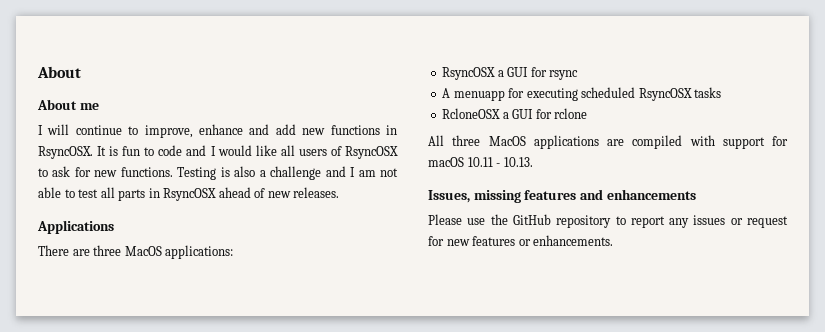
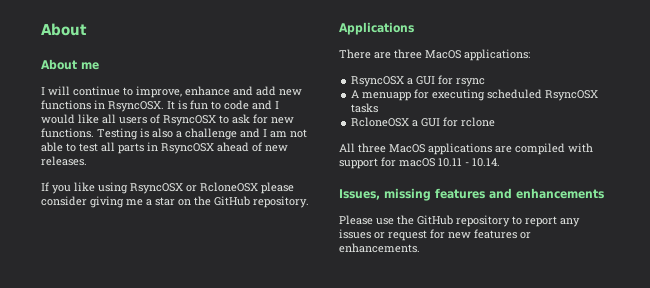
+ If you like using RsyncOSX or RcloneOSX please consider giving me a star on the GitHub repository.
- All three MacOS applications are compiled with support for macOS 10.11 - 10.13.
+ All three MacOS applications are compiled with support for macOS 10.11 - 10.14.

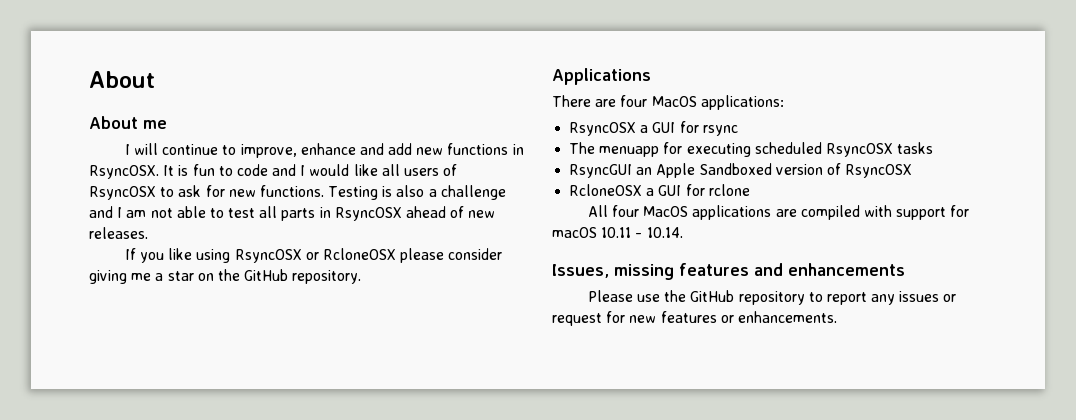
- There are three MacOS applications:
+ There are four MacOS applications:
- A menuapp for executing scheduled RsyncOSX tasks
+ The menuapp for executing scheduled RsyncOSX tasks
+ RsyncGUI an Apple Sandboxed version of RsyncOSX
- All three MacOS applications are compiled with support for macOS 10.11 - 10.14.
+ All four MacOS applications are compiled with support for macOS 10.11 - 10.14.

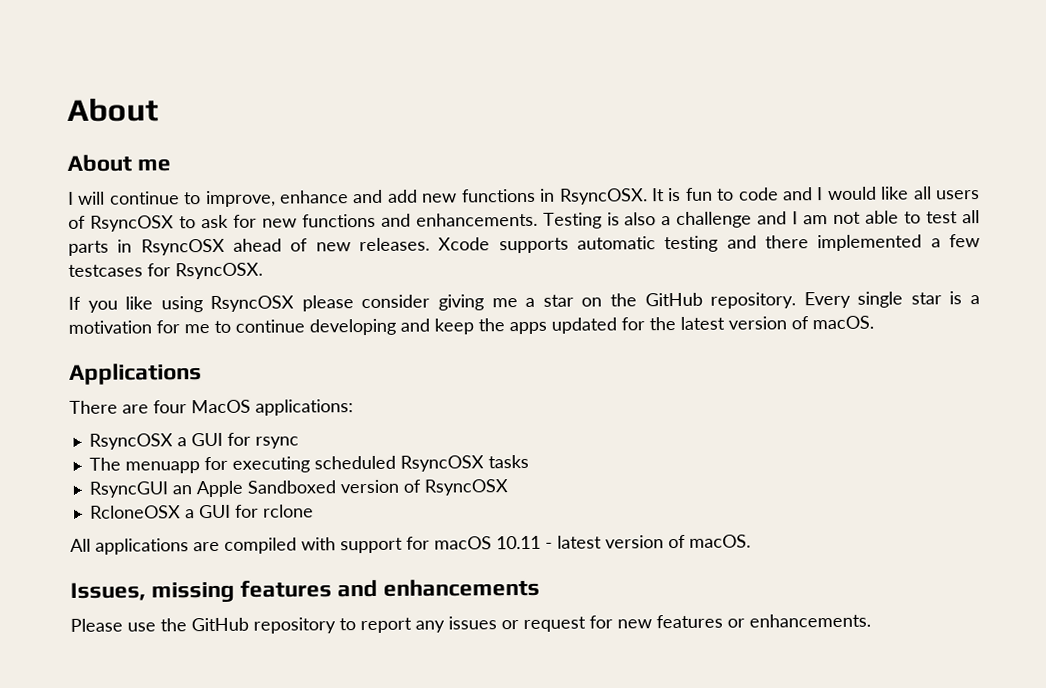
- It is fun to code and I would like all users of RsyncOSX to ask for new functions.
+ It is fun to code and I would like all users of RsyncOSX to ask for new functions and enhancements.
+ Xcode supports automatic testing and there implemented a few testcases for RsyncOSX.
- If you like using RsyncOSX or RcloneOSX please consider giving me a star on the GitHub repository.
+ If you like using RsyncOSX please consider giving me a star on the GitHub repository. Every single star is a motivation for me to continue developing and keep the apps updated for the latest version of macOS.
- All four MacOS applications are compiled with support for macOS 10.11 - 10.14.
+ All applications are compiled with support for macOS 10.11 - latest version of macOS.

